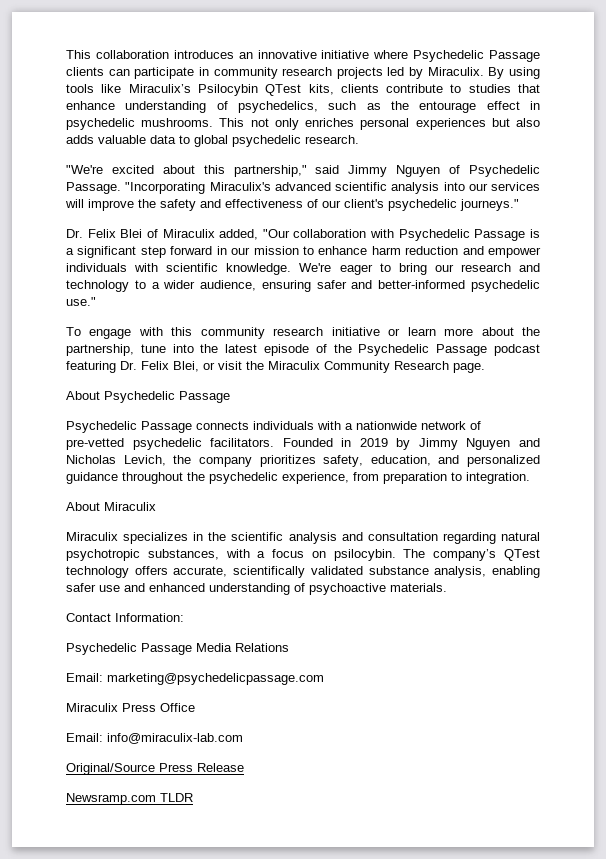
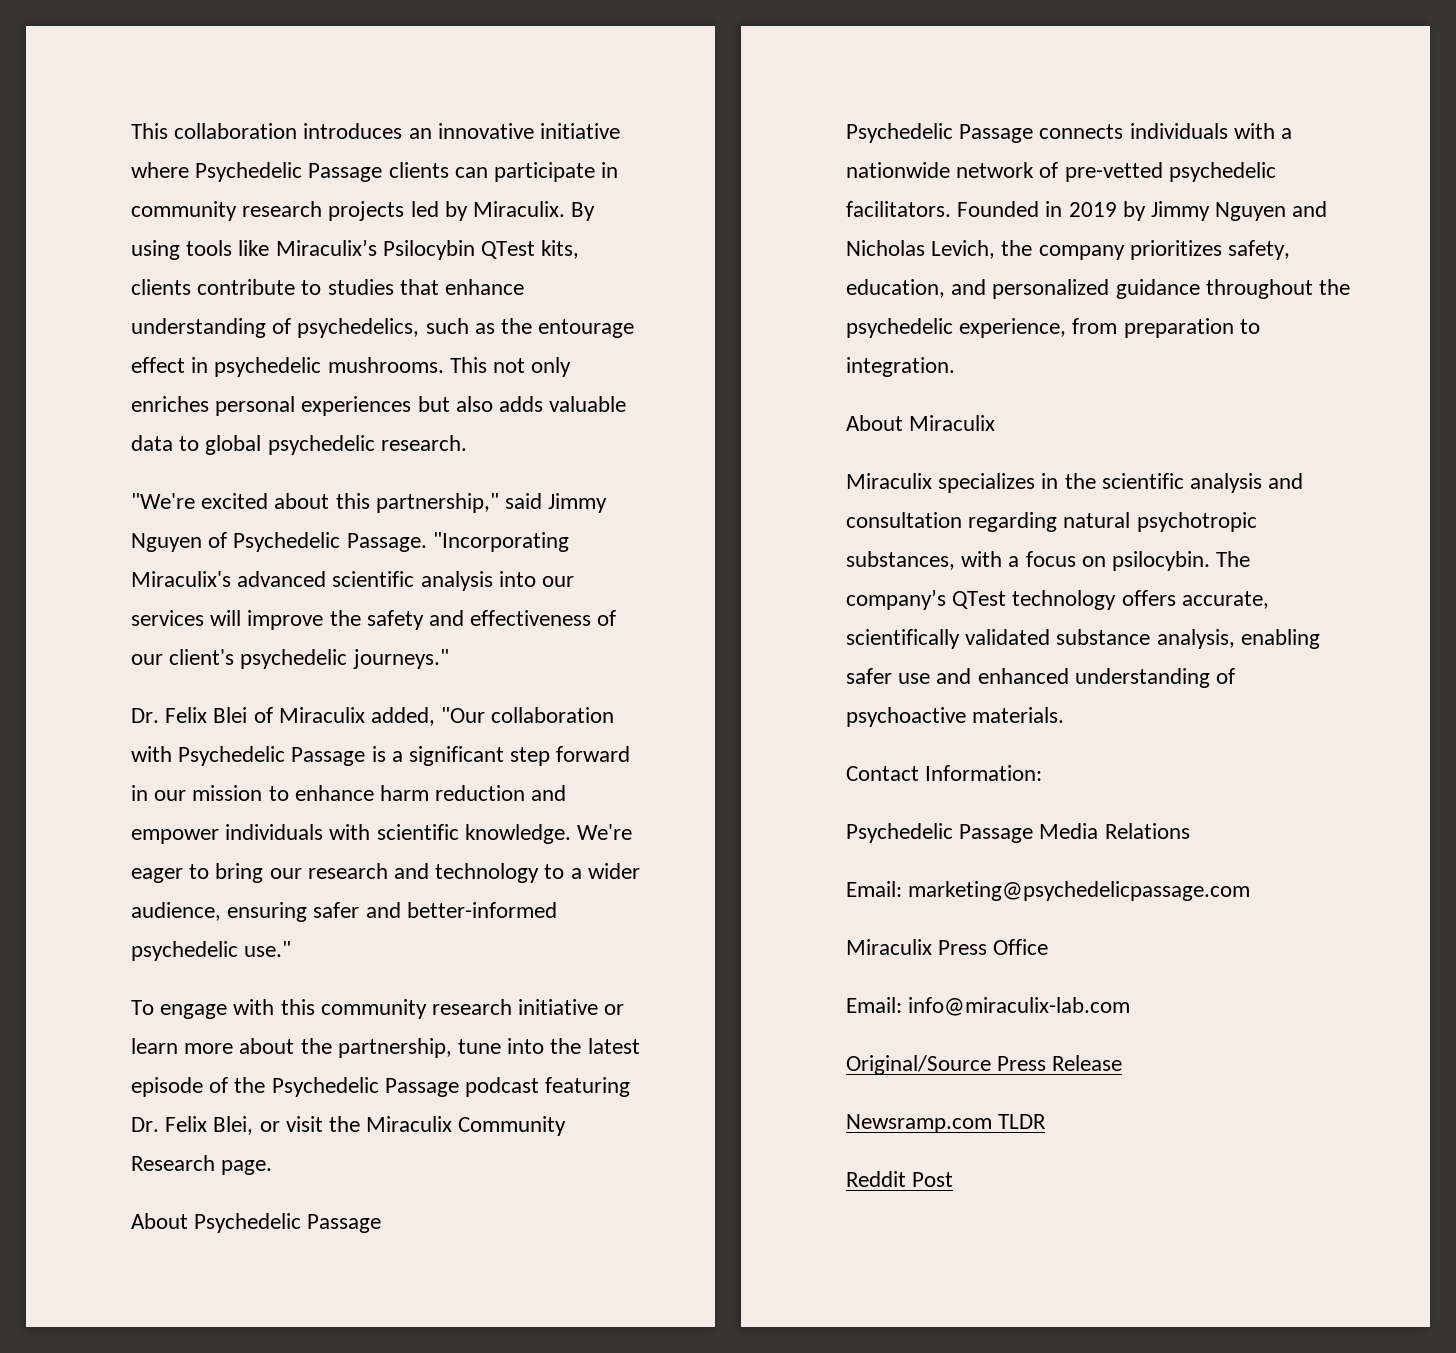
+ Reddit Post

